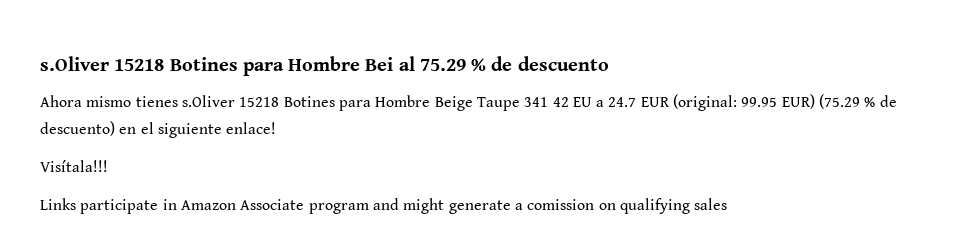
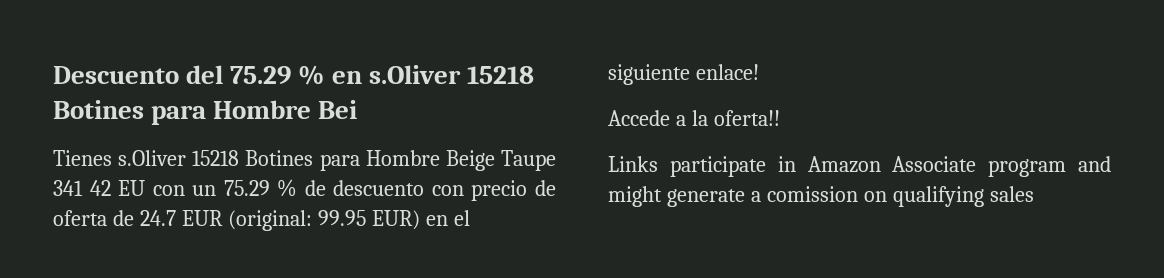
- s.Oliver 15218 Botines para Hombre Bei al 75.29 % de descuento
- Ahora mismo tienes s.Oliver 15218 Botines para Hombre Beige Taupe 341 42 EU a 24.7 EUR (original: 99.95 EUR) (75.29 % de descuento) en el siguiente enlace!
+ Descuento del 75.29 % en s.Oliver 15218 Botines para Hombre Bei
+ Tienes s.Oliver 15218 Botines para Hombre Beige Taupe 341 42 EU con un 75.29 % de descuento con precio de oferta de 24.7 EUR (original: 99.95 EUR) en el siguiente enlace!
- Visítala!!!
+ Accede a la oferta!!

